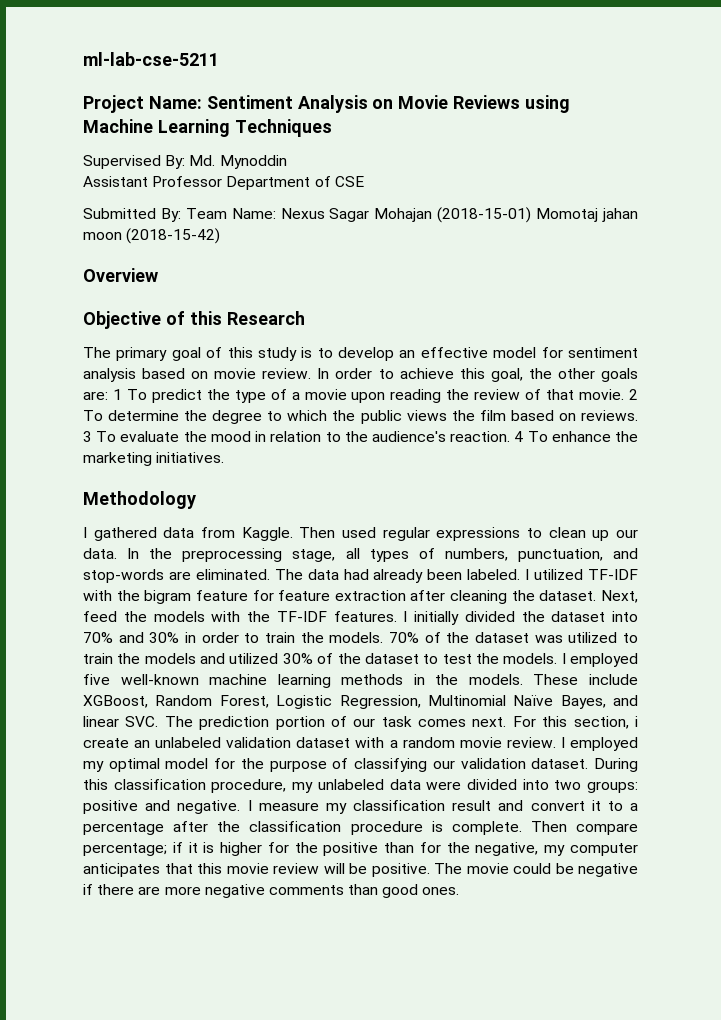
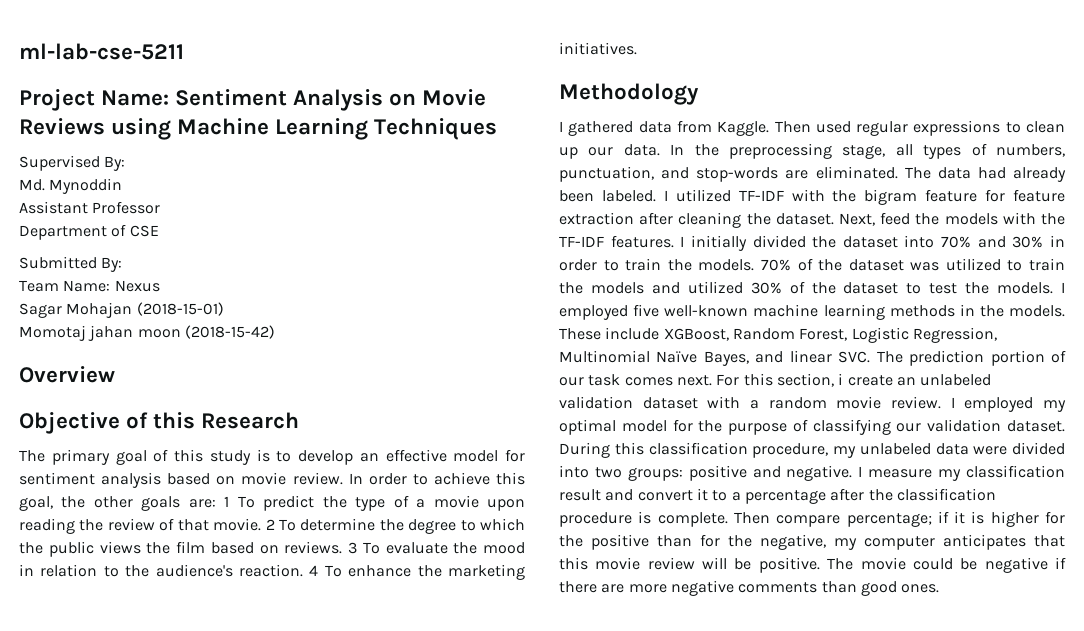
- Supervised By: Md. Mynoddin
+ Supervised By:
+ Md. Mynoddin
- Assistant Professor Department of CSE
+ Assistant Professor
+ Department of CSE
- Submitted By: Team Name: Nexus Sagar Mohajan (2018-15-01) Momotaj jahan moon (2018-15-42)
+ Submitted By:
+ Team Name: Nexus
+ Sagar Mohajan (2018-15-01)
+ Momotaj jahan moon (2018-15-42)

